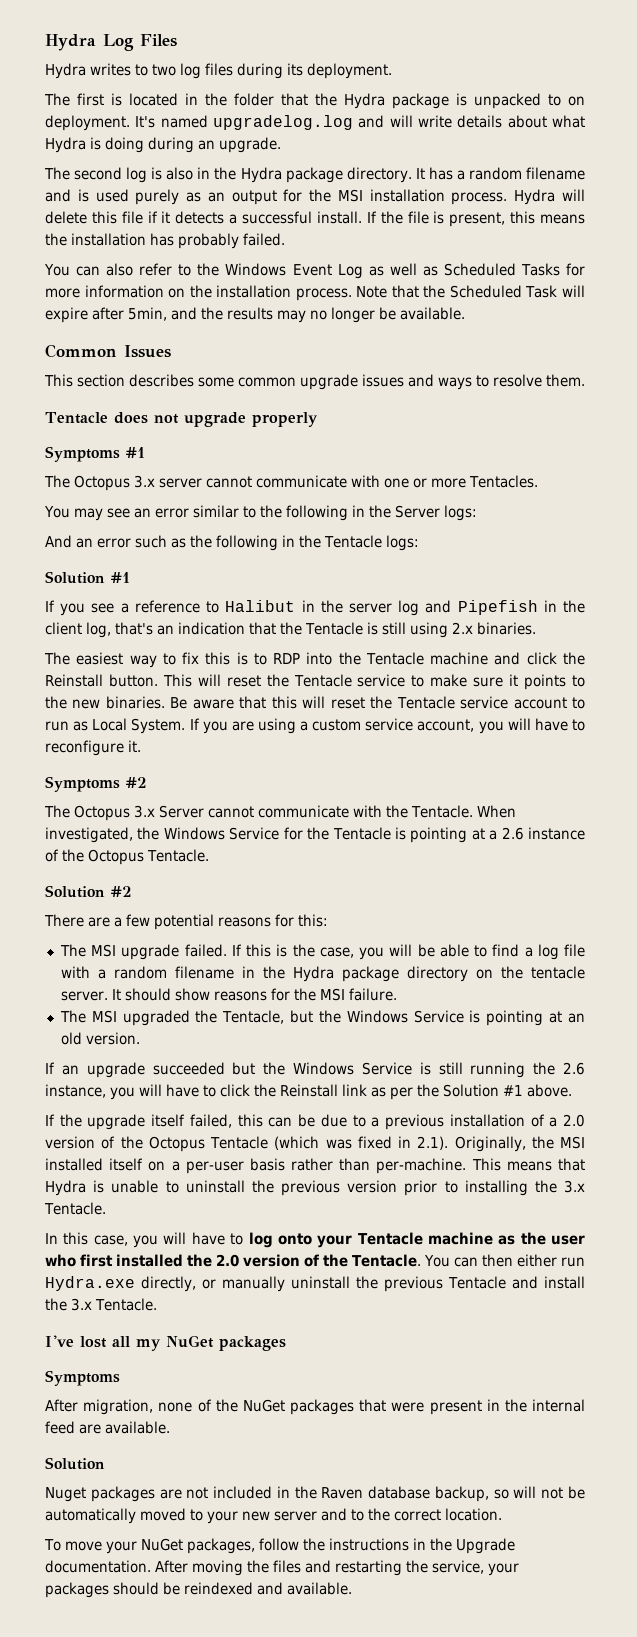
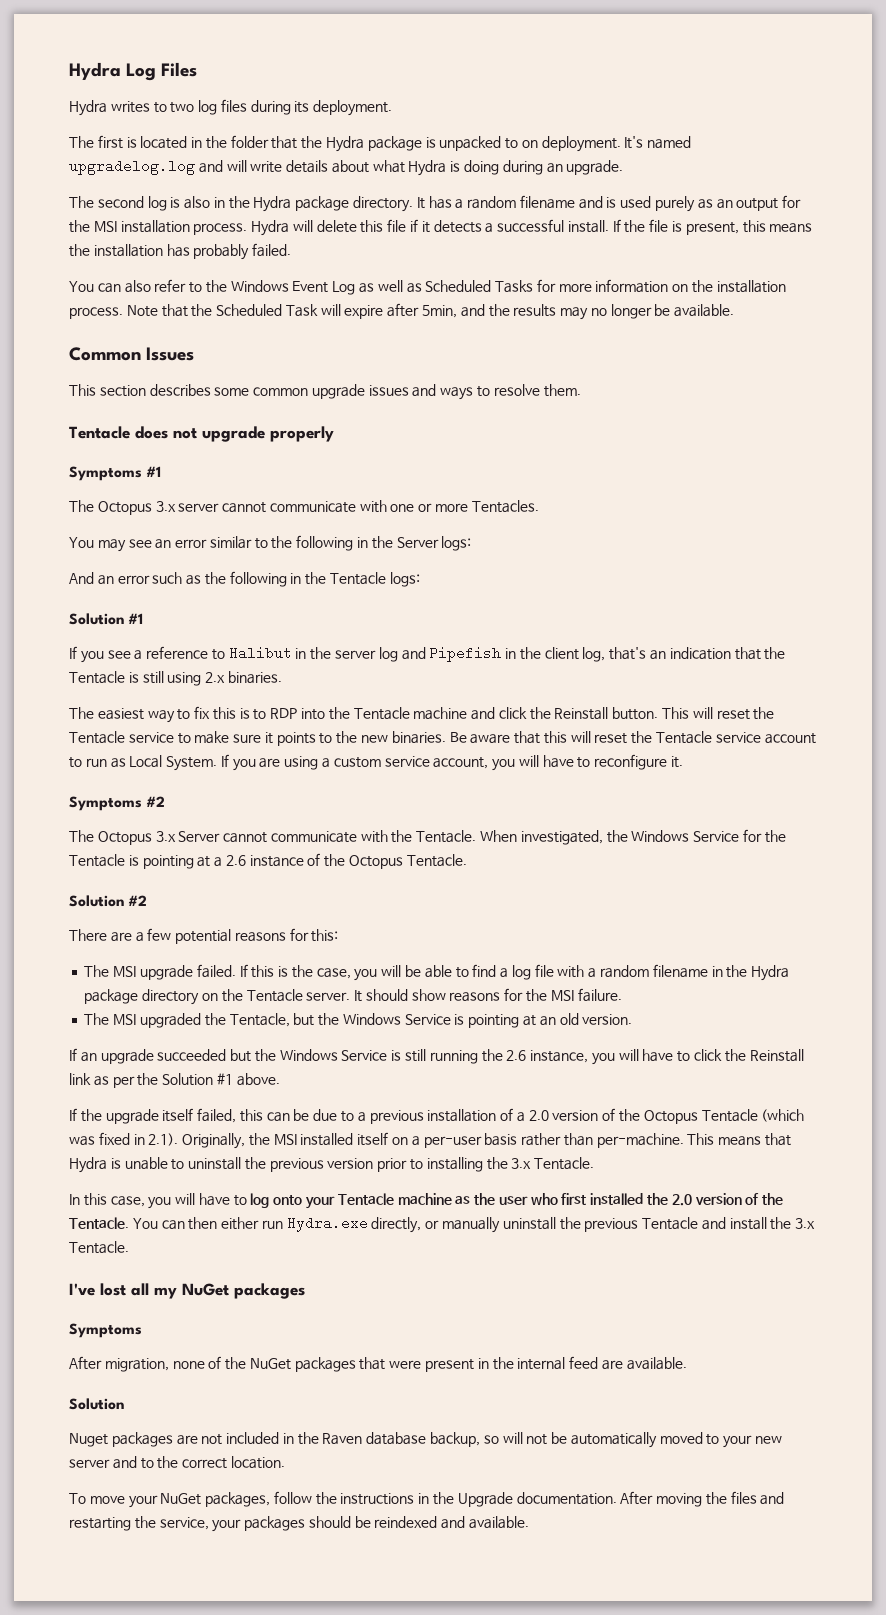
- If this is the case, you will be able to find a log file with a random filename in the Hydra package directory on the tentacle server.
+ If this is the case, you will be able to find a log file with a random filename in the Hydra package directory on the Tentacle server.

